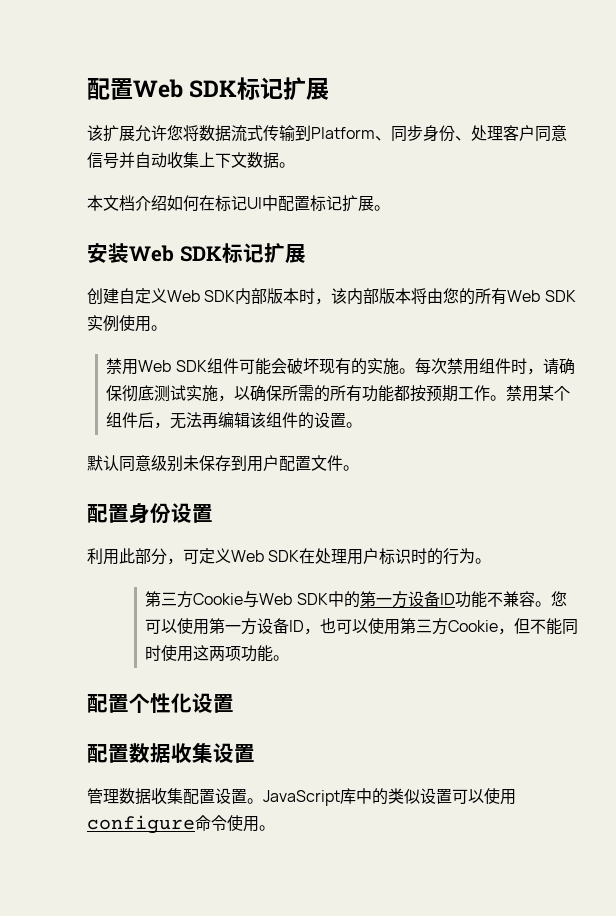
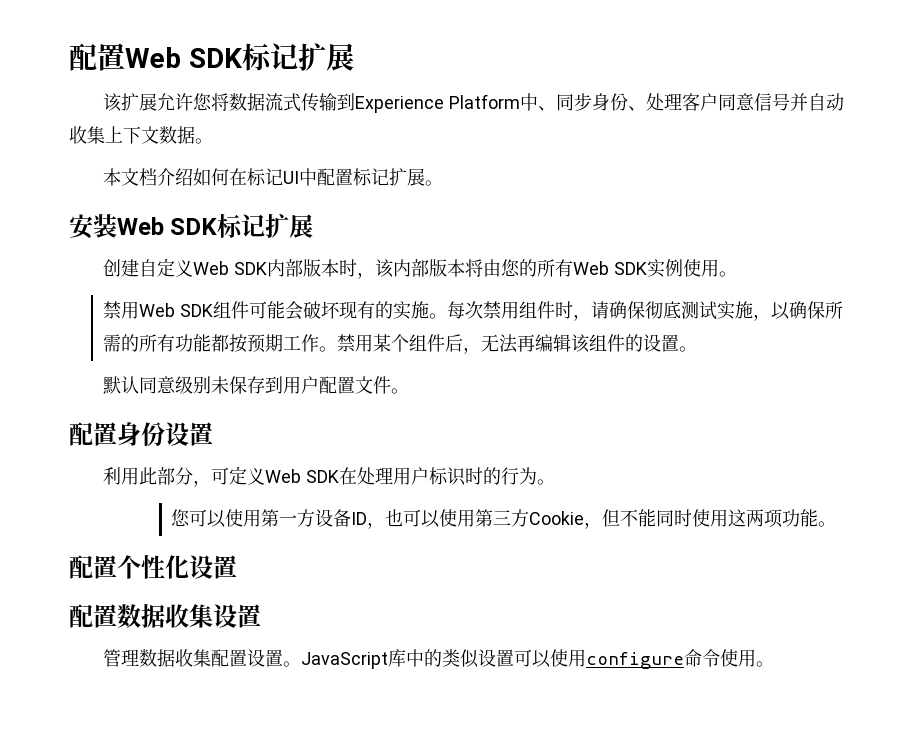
- 该扩展允许您将数据流式传输到Platform、同步身份、处理客户同意信号并自动收集上下文数据。
+ 该扩展允许您将数据流式传输到Experience Platform中、同步身份、处理客户同意信号并自动收集上下文数据。
- 第三方Cookie与Web SDK中的第一方设备ID功能不兼容。

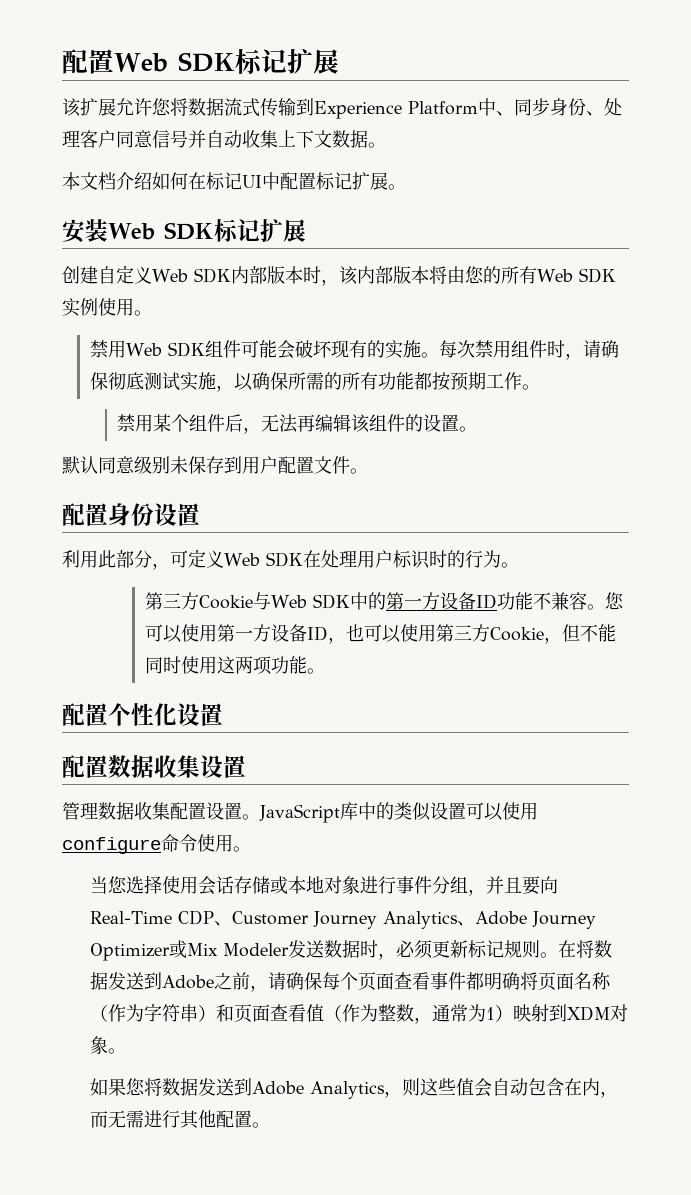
- 每次禁用组件时，请确保彻底测试实施，以确保所需的所有功能都按预期工作。禁用某个组件后，无法再编辑该组件的设置。
+ 每次禁用组件时，请确保彻底测试实施，以确保所需的所有功能都按预期工作。
+ 禁用某个组件后，无法再编辑该组件的设置。
+ 第三方Cookie与Web SDK中的第一方设备ID功能不兼容。
+ 当您选择使用会话存储或本地对象进行事件分组，并且要向Real-Time CDP、Customer Journey Analytics、Adobe Journey Optimizer或Mix Modeler发送数据时，必须更新标记规则。在将数据发送到Adobe之前，请确保每个页面查看事件都明确将页面名称（作为字符串）和页面查看值（作为整数，通常为1）映射到XDM对象。
+ 如果您将数据发送到Adobe Analytics，则这些值会自动包含在内，而无需进行其他配置。

